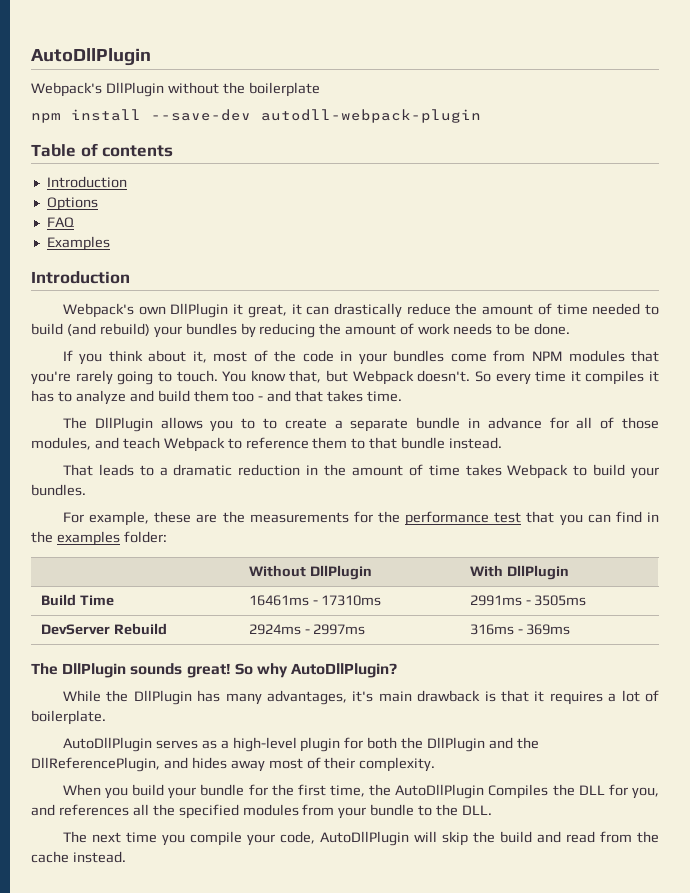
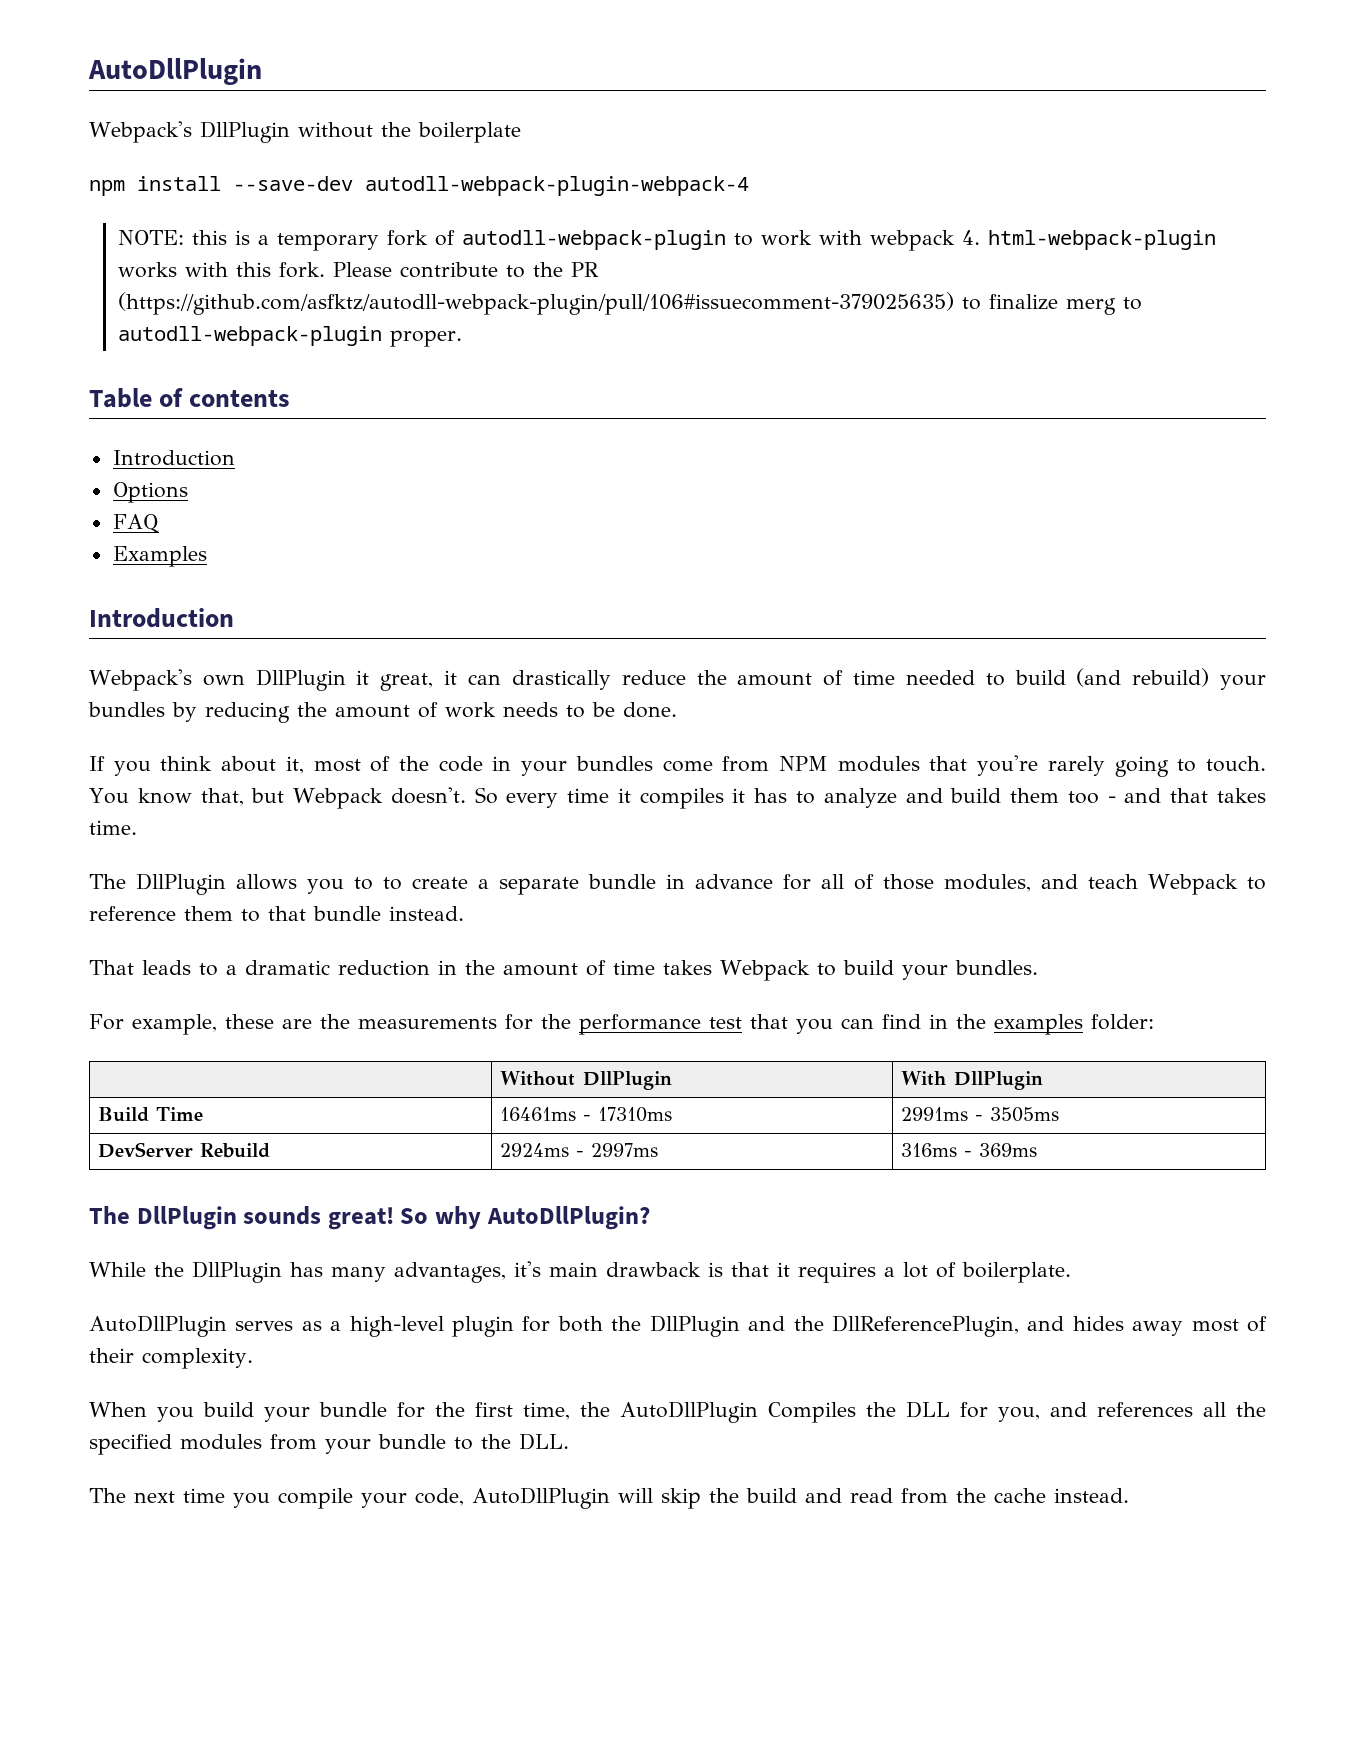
- npm install --save-dev autodll-webpack-plugin
+ npm install --save-dev autodll-webpack-plugin-webpack-4
+ NOTE: this is a temporary fork of autodll-webpack-plugin to work with webpack 4. html-webpack-plugin works with this fork. Please contribute to the PR (https://github.com/asfktz/autodll-webpack-plugin/pull/106#issuecomment-379025635) to finalize merg to autodll-webpack-plugin proper.

